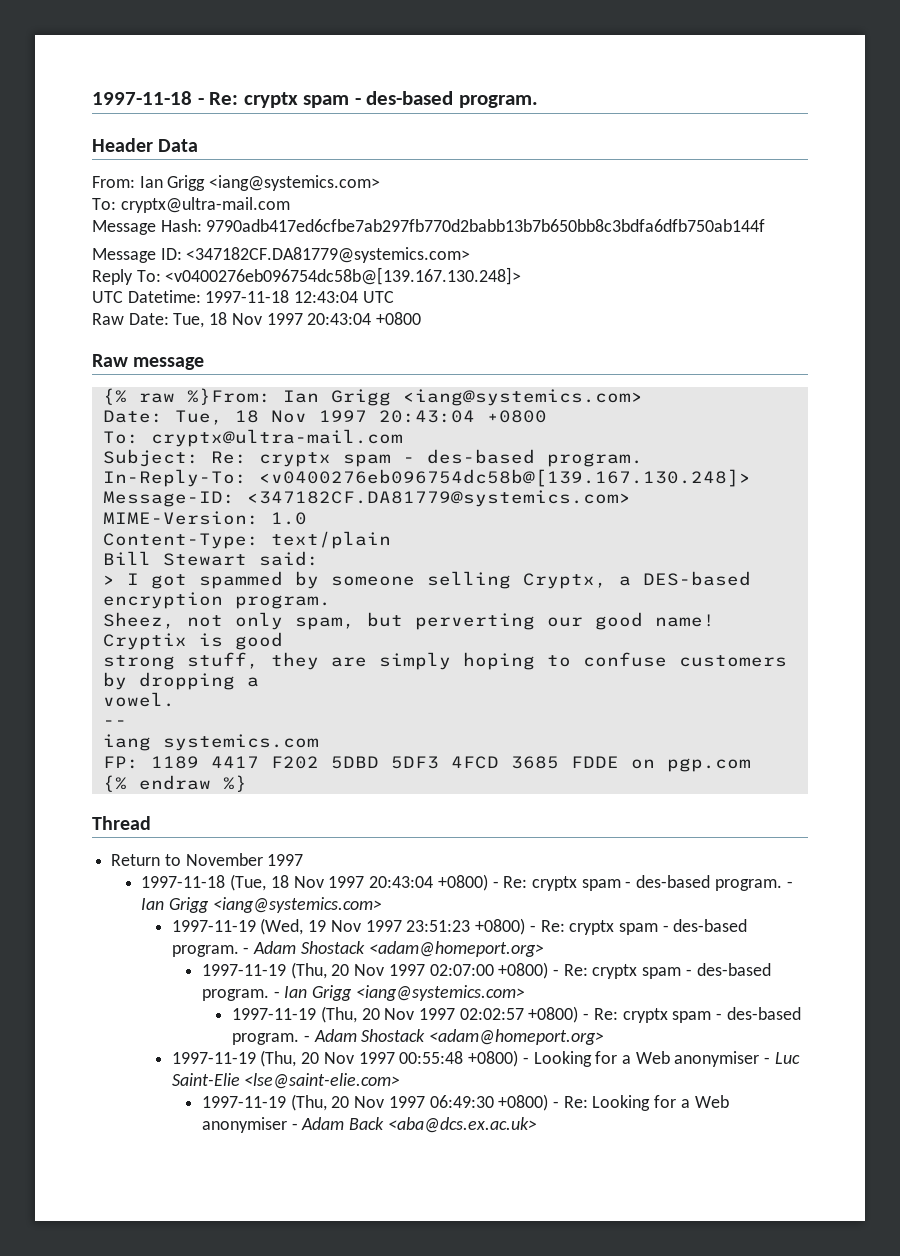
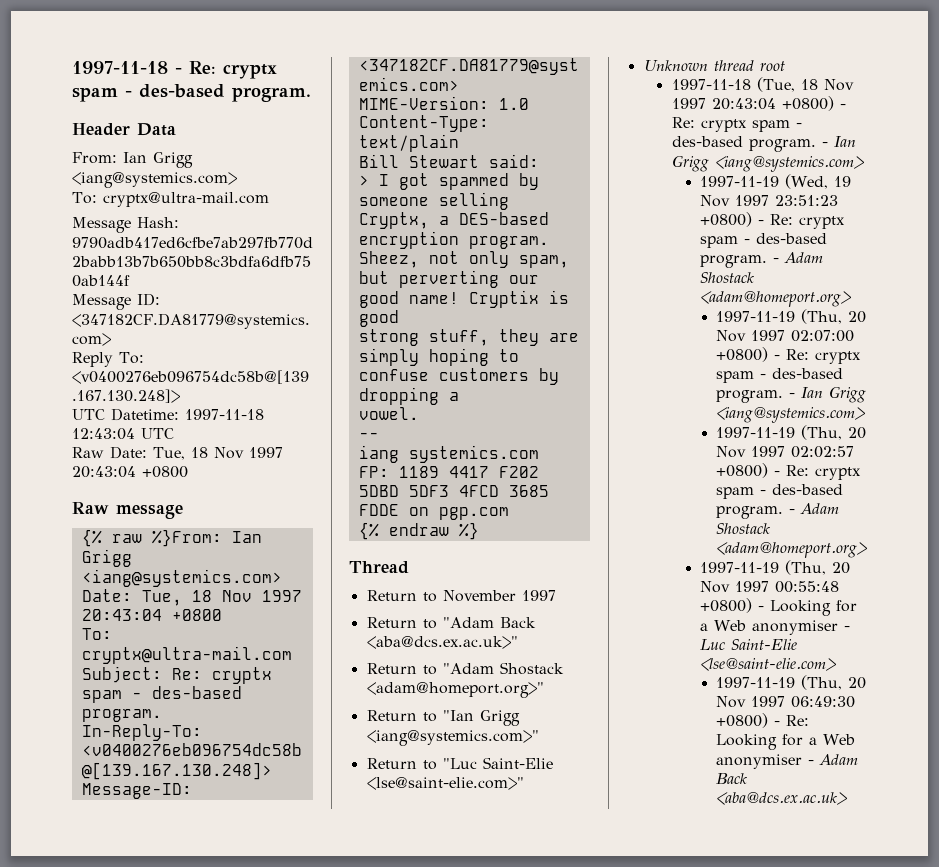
+ Return to "Adam Back <aba@dcs.ex.ac.uk>"
+ Return to "Adam Shostack <adam@homeport.org>"
+ Return to "Ian Grigg <iang@systemics.com>"
+ Return to "Luc Saint-Elie <lse@saint-elie.com>"
+ Unknown thread root

